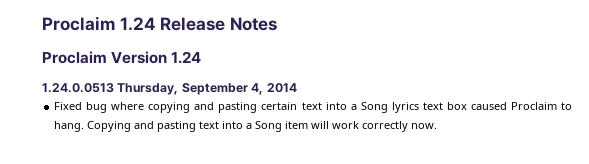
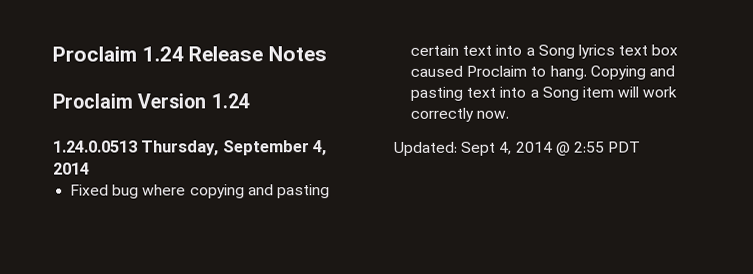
+ Updated: Sept 4, 2014 @ 2:55 PDT

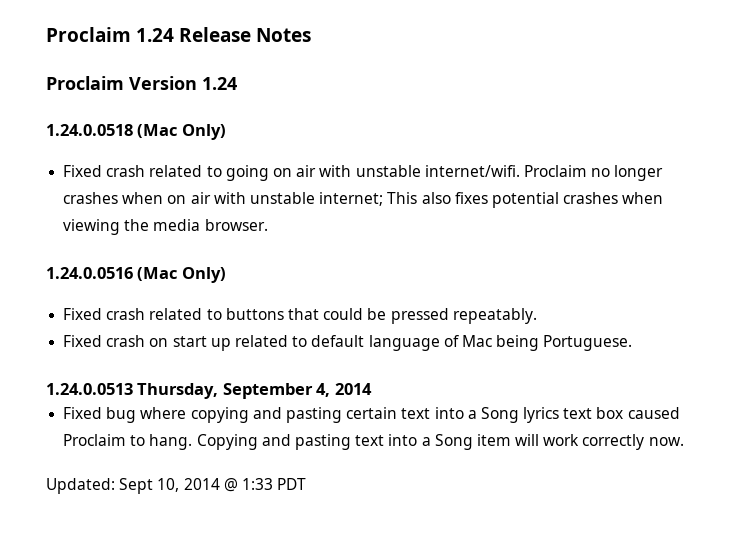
+ 1.24.0.0518 (Mac Only)
+ Fixed crash related to going on air with unstable internet/wifi. Proclaim no longer crashes when on air with unstable internet; This also fixes potential crashes when viewing the media browser.
+ 1.24.0.0516 (Mac Only)
+ Fixed crash related to buttons that could be pressed repeatably.
+ Fixed crash on start up related to default language of Mac being Portuguese.
- Updated: Sept 4, 2014 @ 2:55 PDT
+ Updated: Sept 10, 2014 @ 1:33 PDT

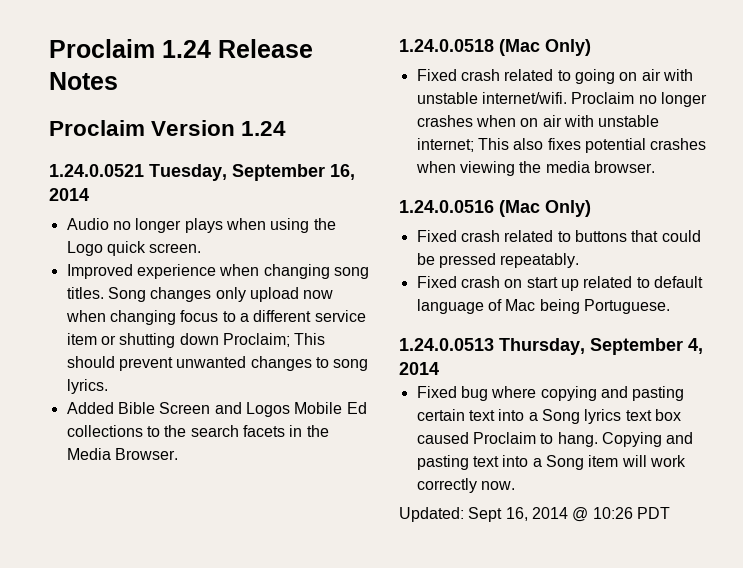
+ 1.24.0.0521 Tuesday, September 16, 2014
+ Audio no longer plays when using the Logo quick screen.
+ Improved experience when changing song titles. Song changes only upload now when changing focus to a different service item or shutting down Proclaim; This should prevent unwanted changes to song lyrics.
+ Added Bible Screen and Logos Mobile Ed collections to the search facets in the Media Browser.
- Updated: Sept 10, 2014 @ 1:33 PDT
+ Updated: Sept 16, 2014 @ 10:26 PDT

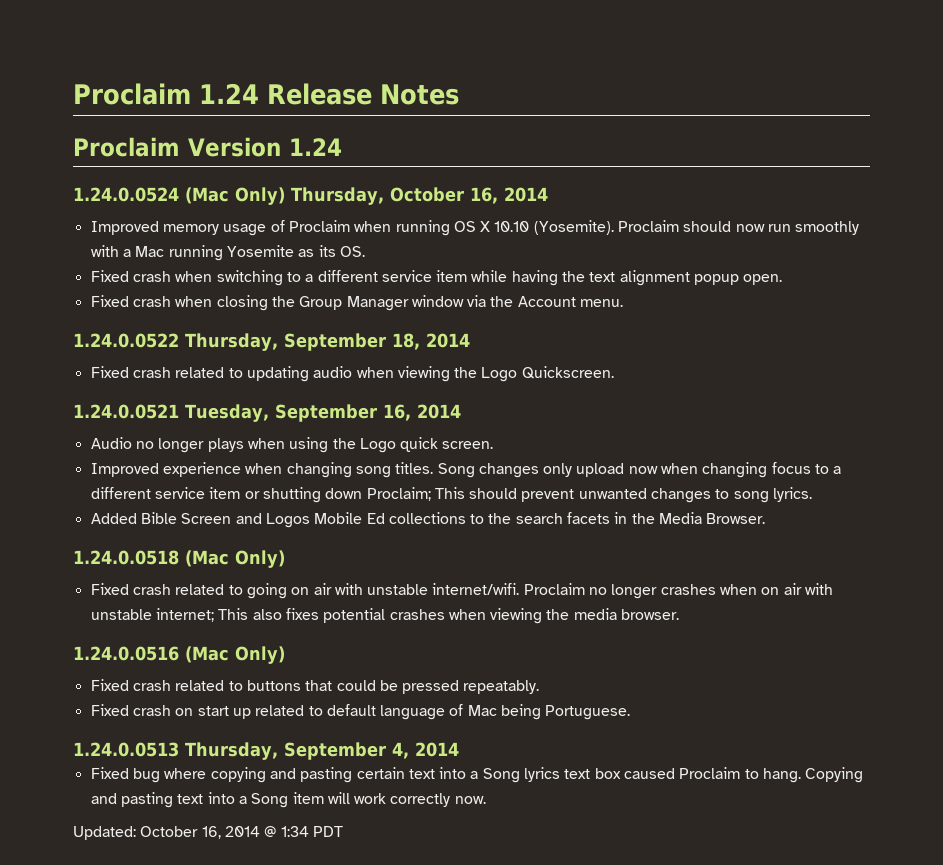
+ 1.24.0.0524 (Mac Only) Thursday, October 16, 2014
+ Improved memory usage of Proclaim when running OS X 10.10 (Yosemite). Proclaim should now run smoothly with a Mac running Yosemite as its OS.
+ Fixed crash when switching to a different service item while having the text alignment popup open.
+ Fixed crash when closing the Group Manager window via the Account menu.
+ 1.24.0.0522 Thursday, September 18, 2014
+ Fixed crash related to updating audio when viewing the Logo Quickscreen.
- Updated: Sept 16, 2014 @ 10:26 PDT
+ Updated: October 16, 2014 @ 1:34 PDT

